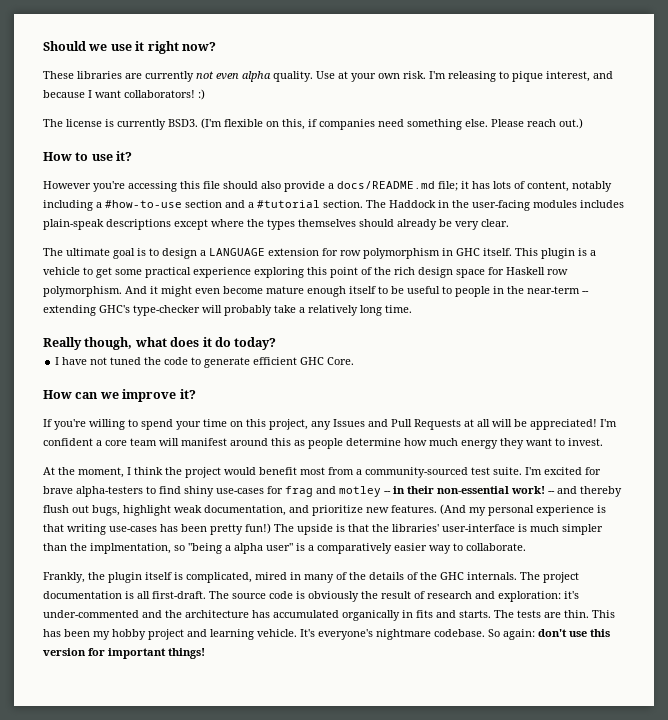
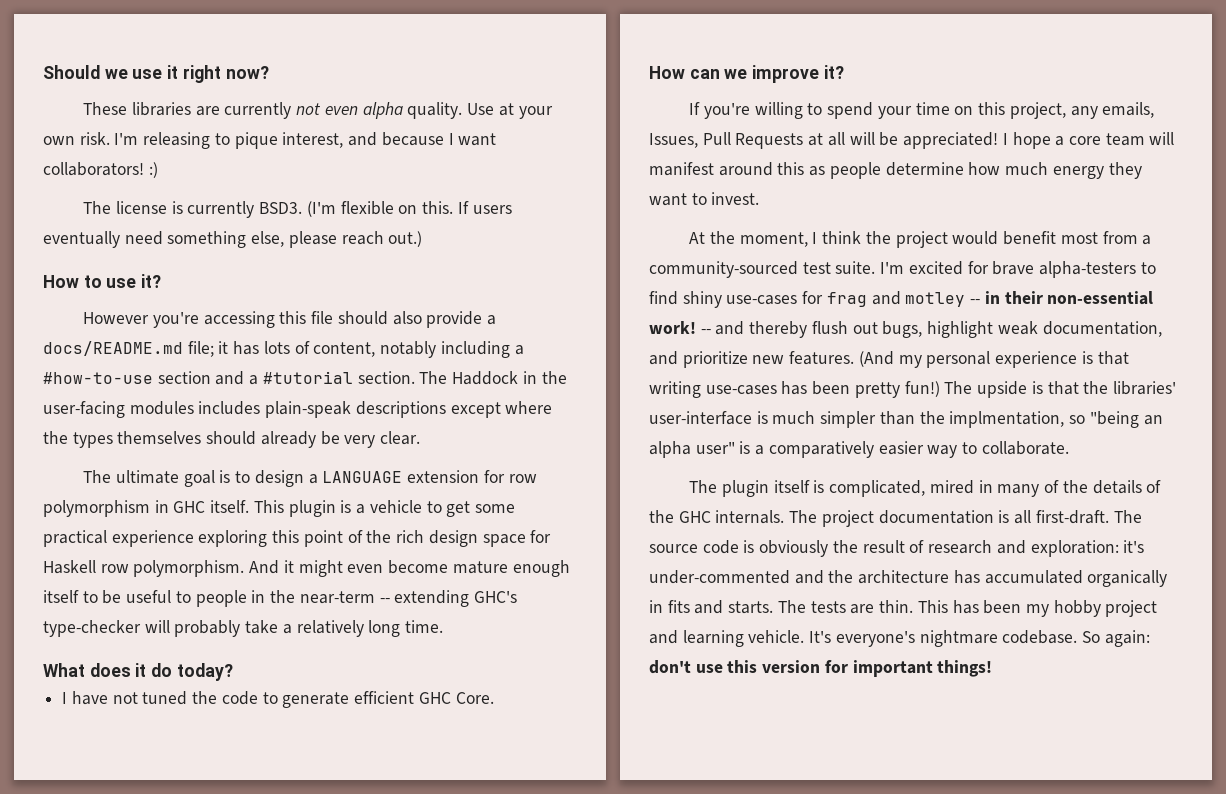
- (I'm flexible on this, if companies need something else. Please reach out.)
+ (I'm flexible on this. If users eventually need something else, please reach out.)
- Really though, what does it do today?
+ What does it do today?
- If you're willing to spend your time on this project, any Issues and Pull Requests at all will be appreciated!
+ If you're willing to spend your time on this project, any emails, Issues, Pull Requests at all will be appreciated!
- I'm confident a core team will manifest around this as people determine how much energy they want to invest.
+ I hope a core team will manifest around this as people determine how much energy they want to invest.
- The upside is that the libraries' user-interface is much simpler than the implmentation, so "being a alpha user" is a comparatively easier way to collaborate.
+ The upside is that the libraries' user-interface is much simpler than the implmentation, so "being an alpha user" is a comparatively easier way to collaborate.
- Frankly, the plugin itself is complicated, mired in many of the details of the GHC internals.
+ The plugin itself is complicated, mired in many of the details of the GHC internals.

